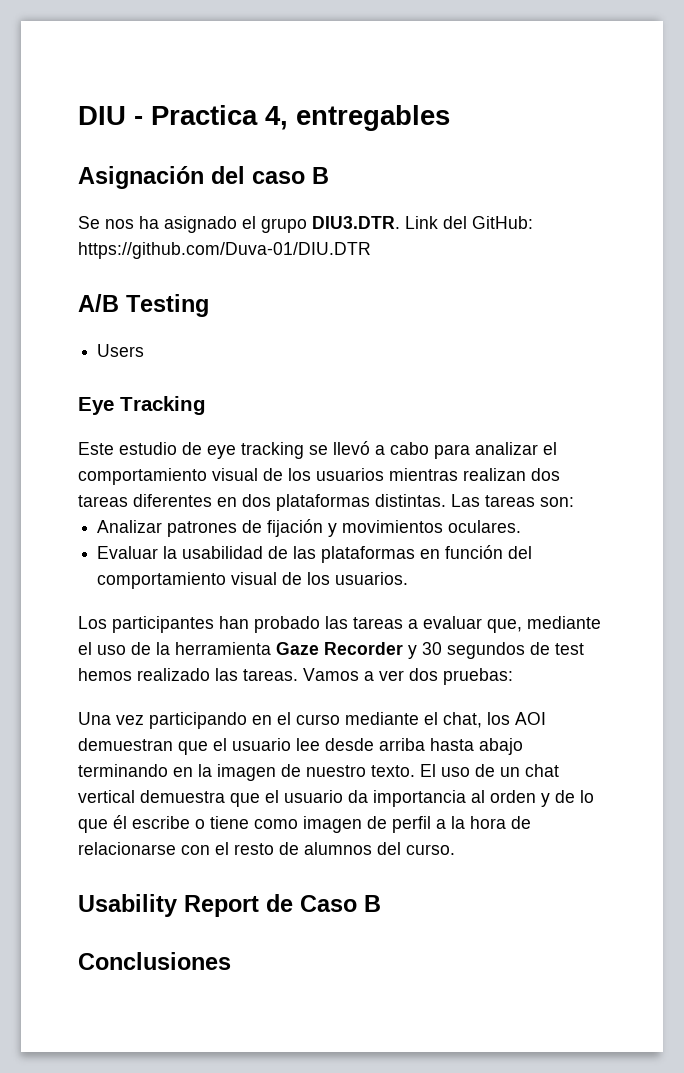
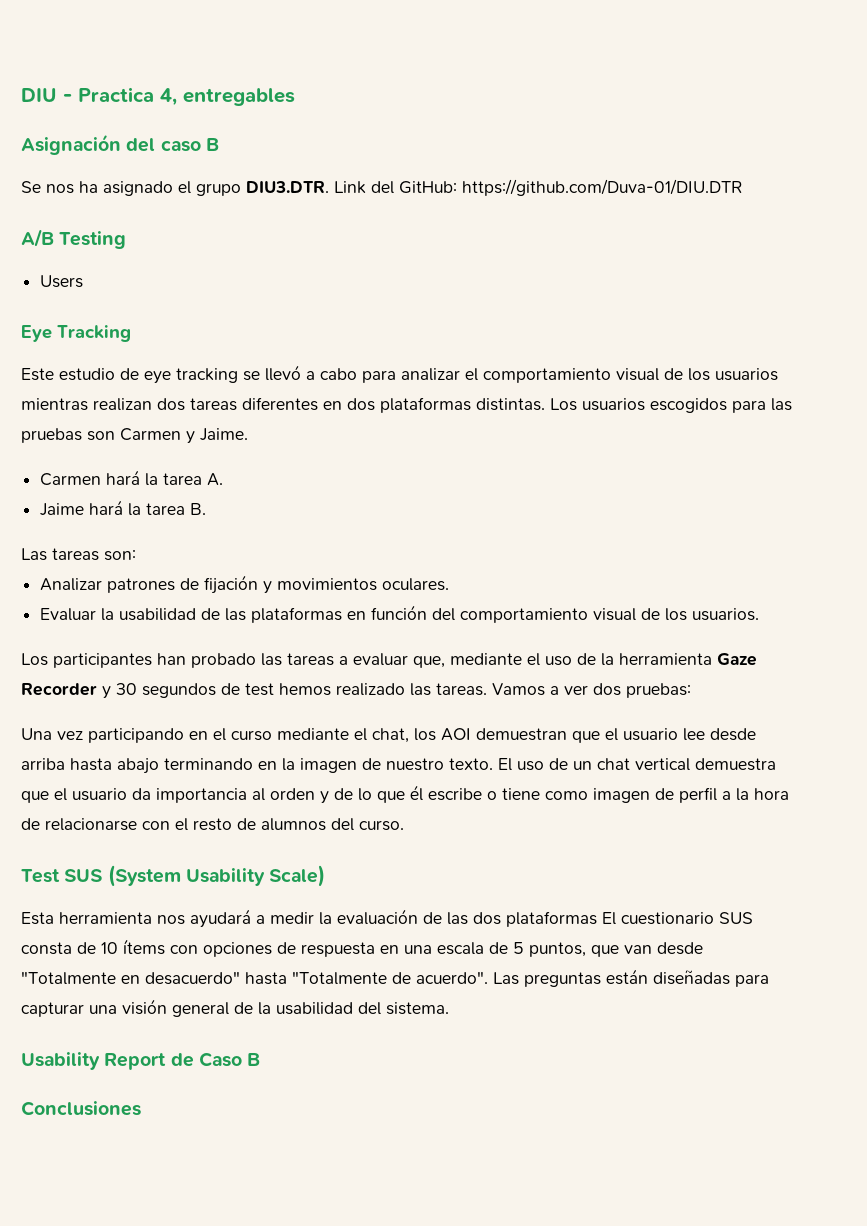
- Este estudio de eye tracking se llevó a cabo para analizar el comportamiento visual de los usuarios mientras realizan dos tareas diferentes en dos plataformas distintas. Las tareas son:
+ Este estudio de eye tracking se llevó a cabo para analizar el comportamiento visual de los usuarios mientras realizan dos tareas diferentes en dos plataformas distintas. Los usuarios escogidos para las pruebas son Carmen y Jaime.
+ Carmen hará la tarea A.
+ Jaime hará la tarea B.
+ Las tareas son:
+ Test SUS (System Usability Scale)
+ Esta herramienta nos ayudará a medir la evaluación de las dos plataformas El cuestionario SUS consta de 10 ítems con opciones de respuesta en una escala de 5 puntos, que van desde "Totalmente en desacuerdo" hasta "Totalmente de acuerdo". Las preguntas están diseñadas para capturar una visión general de la usabilidad del sistema.

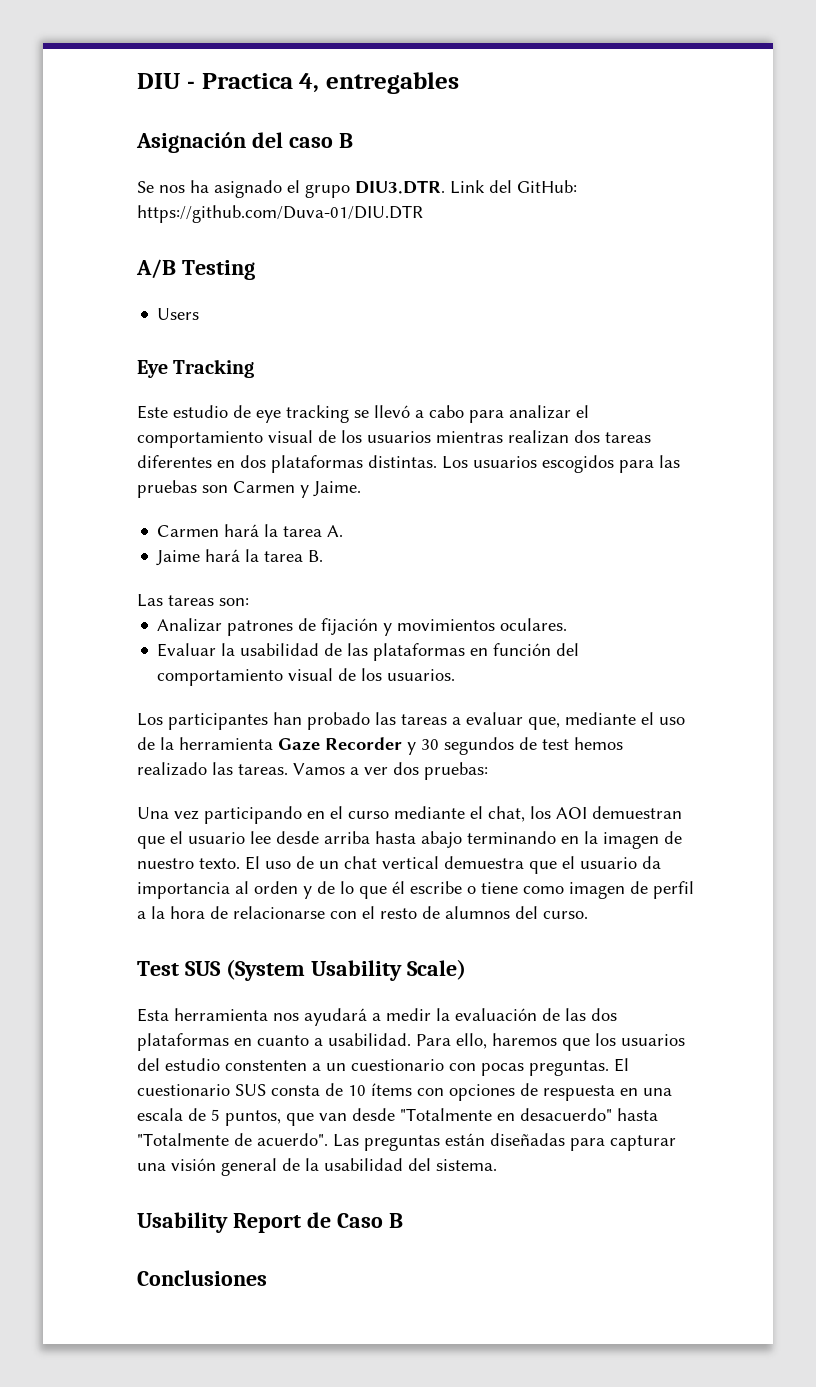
- Esta herramienta nos ayudará a medir la evaluación de las dos plataformas El cuestionario SUS consta de 10 ítems con opciones de respuesta en una escala de 5 puntos, que van desde "Totalmente en desacuerdo" hasta "Totalmente de acuerdo".
+ Esta herramienta nos ayudará a medir la evaluación de las dos plataformas en cuanto a usabilidad. Para ello, haremos que los usuarios del estudio constenten a un cuestionario con pocas preguntas. El cuestionario SUS consta de 10 ítems con opciones de respuesta en una escala de 5 puntos, que van desde "Totalmente en desacuerdo" hasta "Totalmente de acuerdo".

